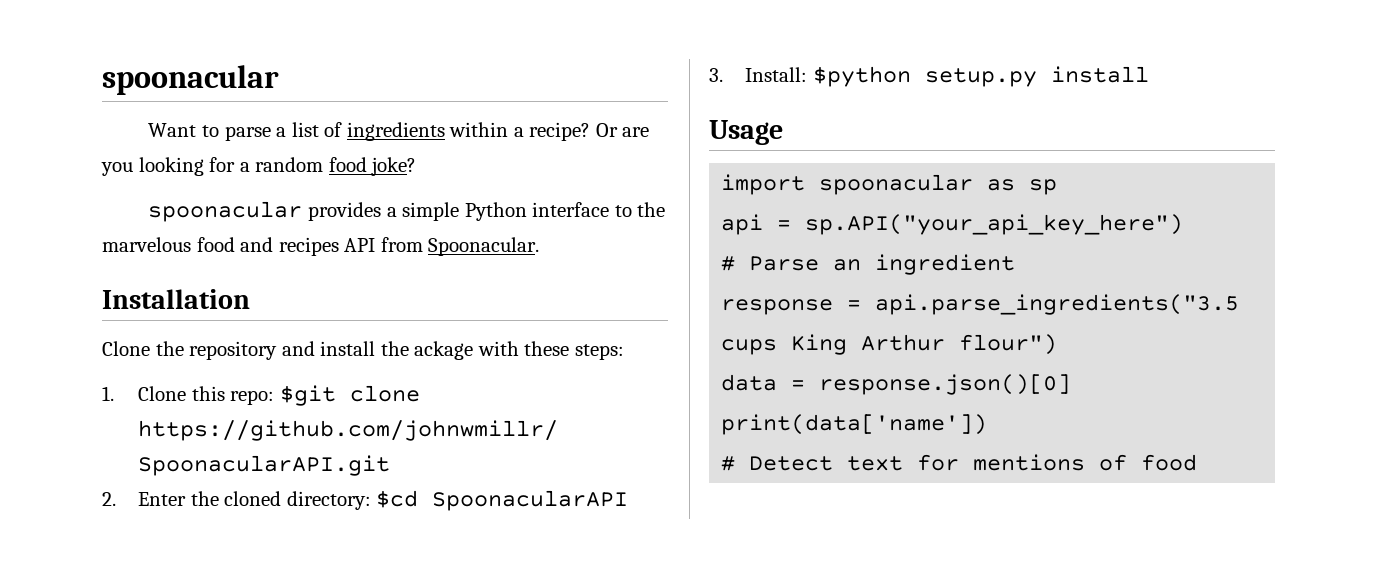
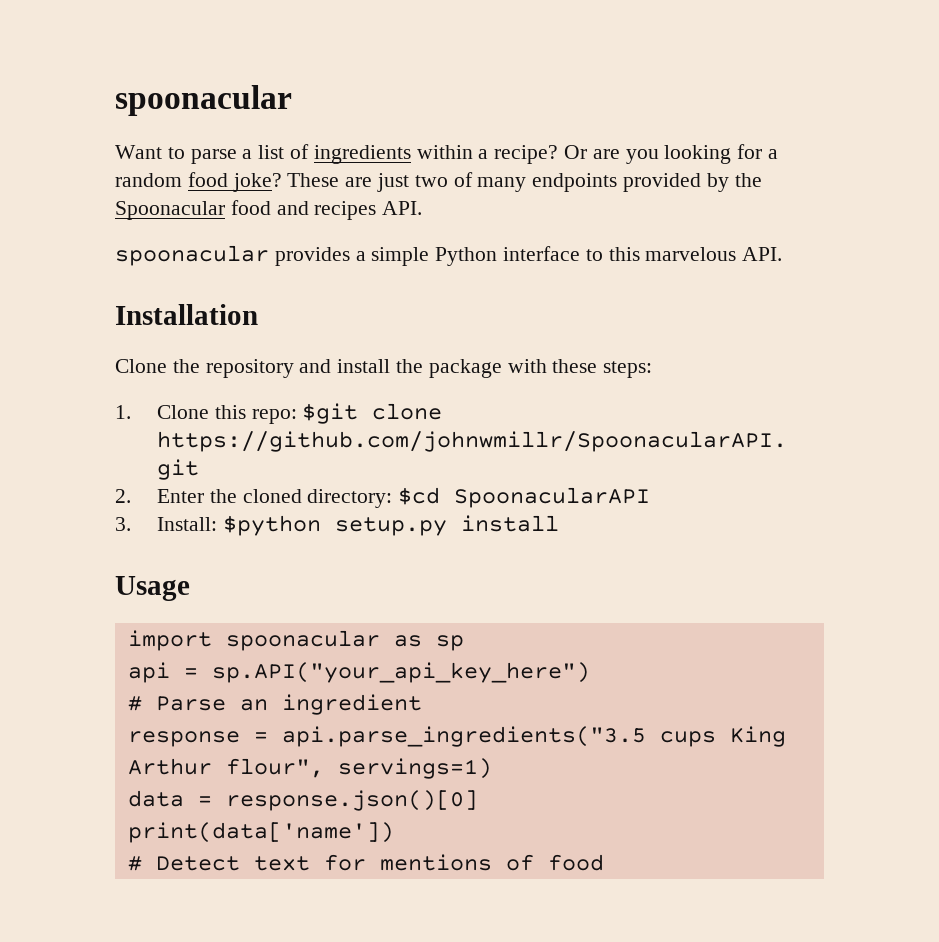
+ These are just two of many endpoints provided by the Spoonacular food and recipes API.
- spoonacular provides a simple Python interface to the marvelous food and recipes API from Spoonacular.
+ spoonacular provides a simple Python interface to this marvelous API.
- Clone the repository and install the ackage with these steps:
+ Clone the repository and install the package with these steps:
- response = api.parse_ingredients("3.5 cups King Arthur flour")
+ response = api.parse_ingredients("3.5 cups King Arthur flour", servings=1)

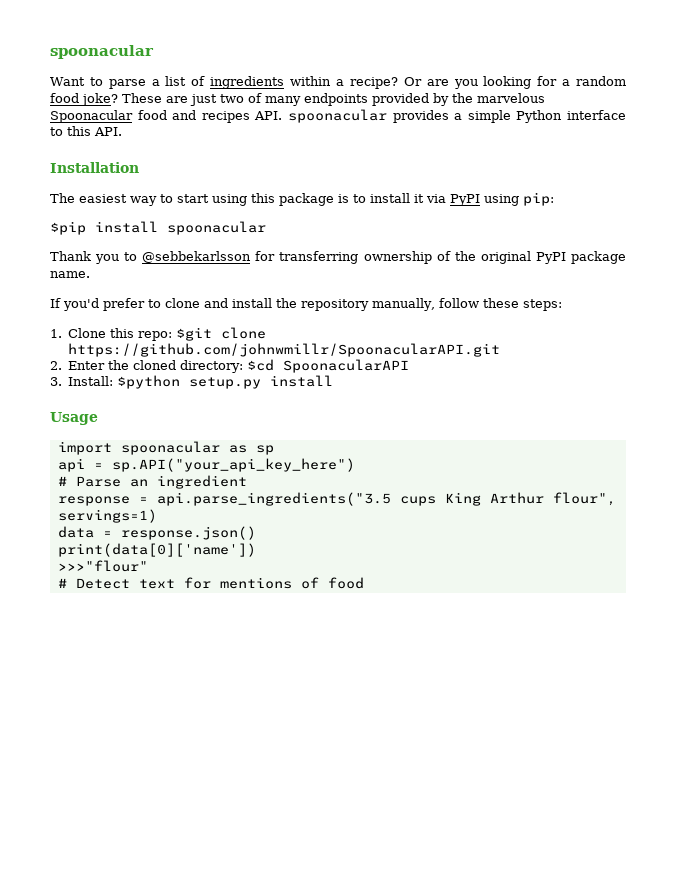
- These are just two of many endpoints provided by the Spoonacular food and recipes API.
- spoonacular provides a simple Python interface to this marvelous API.
+ These are just two of many endpoints provided by the marvelous Spoonacular food and recipes API. spoonacular provides a simple Python interface to this API.
- Clone the repository and install the package with these steps:
+ The easiest way to start using this package is to install it via PyPI using pip:
+ $pip install spoonacular
+ Thank you to @sebbekarlsson for transferring ownership of the original PyPI package name.
+ If you'd prefer to clone and install the repository manually, follow these steps:
- data = response.json()[0]
- print(data['name'])
+ data = response.json()
+ print(data[0]['name'])
+ >>>"flour"

